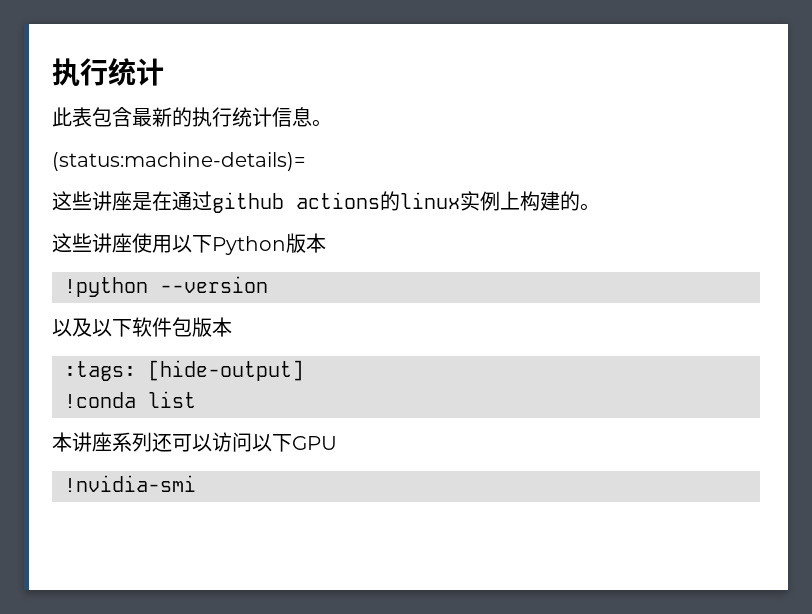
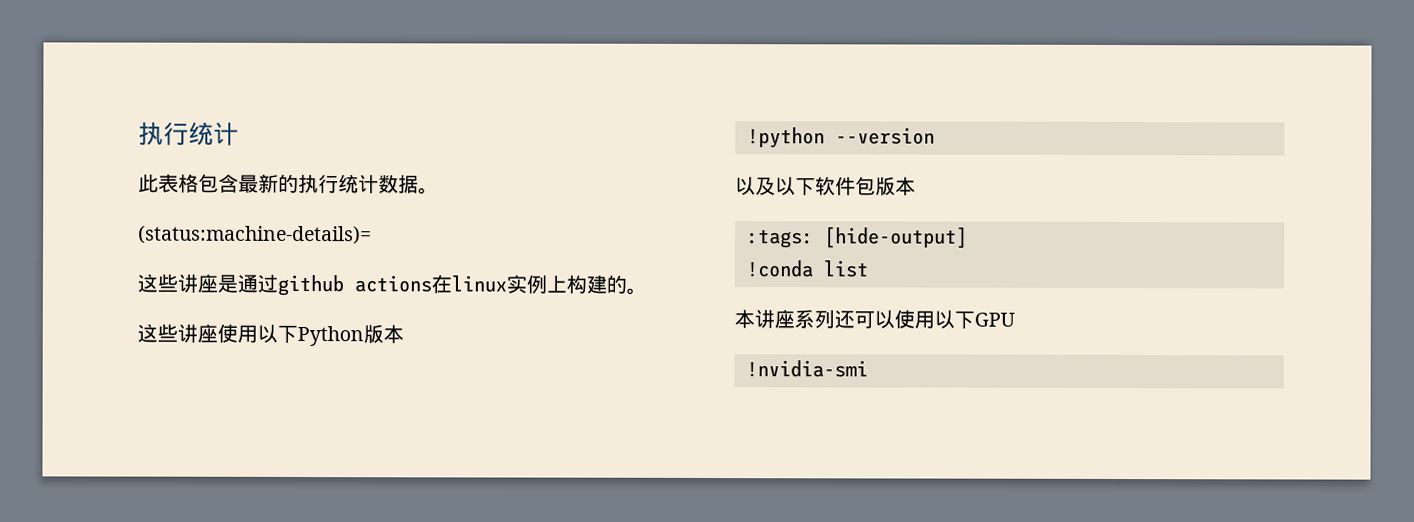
- 此表包含最新的执行统计信息。
+ 此表格包含最新的执行统计数据。
- 这些讲座是在通过github actions的linux实例上构建的。
+ 这些讲座是通过github actions在linux实例上构建的。
- 本讲座系列还可以访问以下GPU
+ 本讲座系列还可以使用以下GPU

